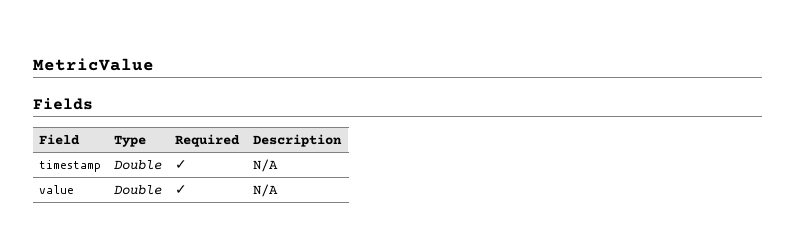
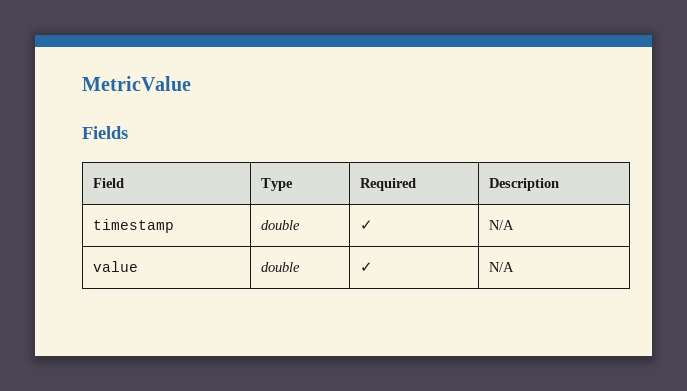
- timestamp | Double | ✓ | N/A
+ timestamp | double | ✓ | N/A
- value | Double | ✓ | N/A
+ value | double | ✓ | N/A

